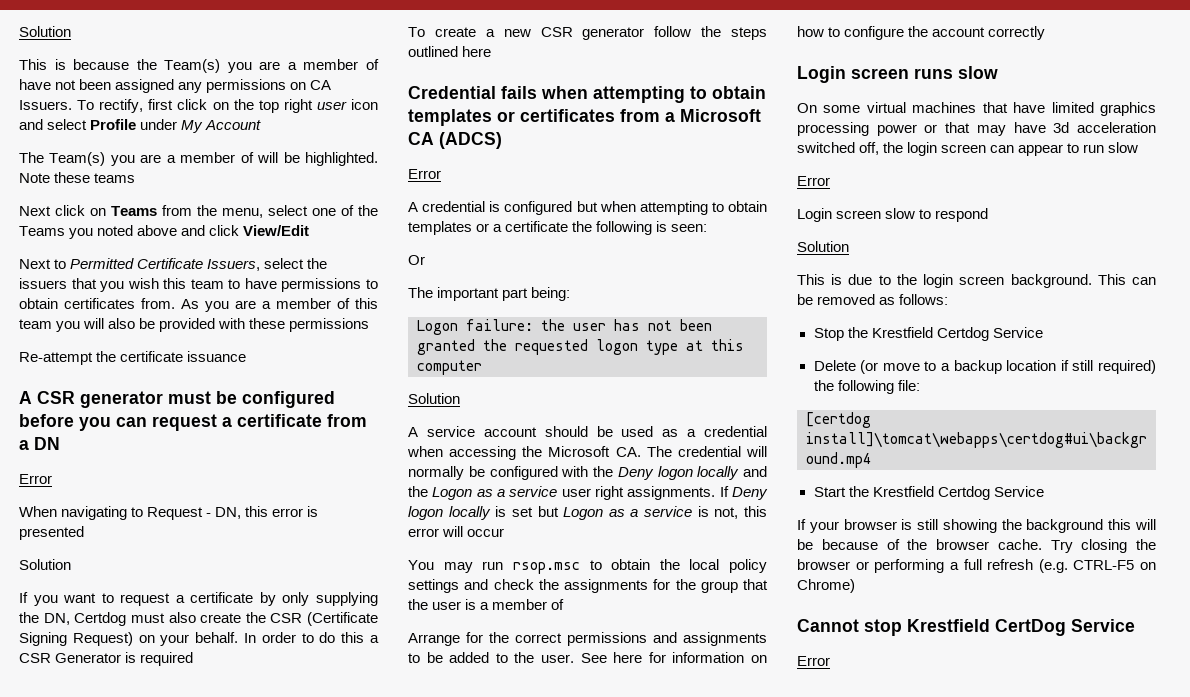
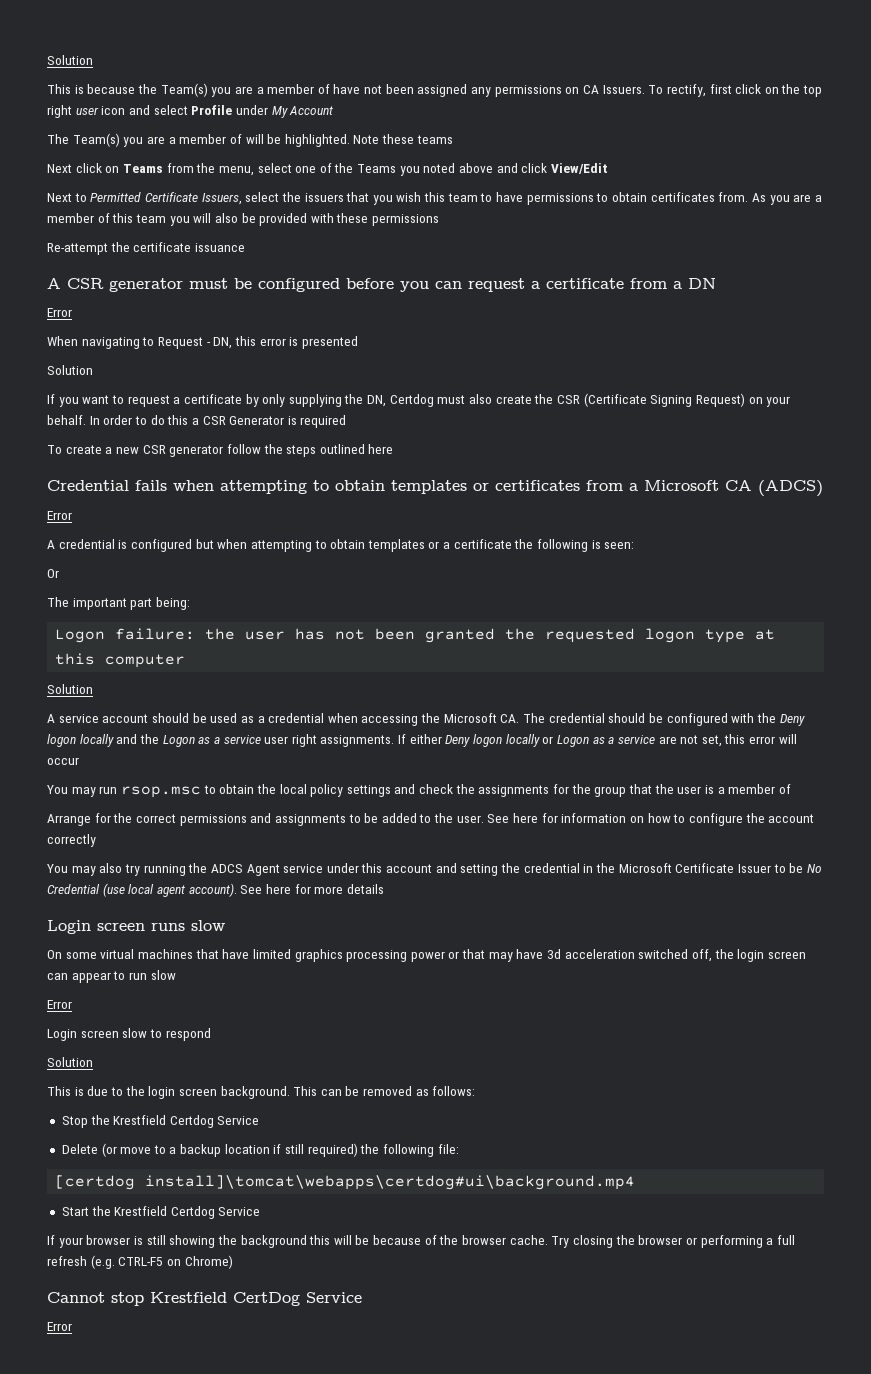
- A service account should be used as a credential when accessing the Microsoft CA. The credential will normally be configured with the Deny logon locally and the Logon as a service user right assignments.
+ A service account should be used as a credential when accessing the Microsoft CA. The credential should be configured with the Deny logon locally and the Logon as a service user right assignments.
- If Deny logon locally is set but Logon as a service is not, this error will occur
+ If either Deny logon locally or Logon as a service are not set, this error will occur
+ You may also try running the ADCS Agent service under this account and setting the credential in the Microsoft Certificate Issuer to be No Credential (use local agent account). See here for more details

